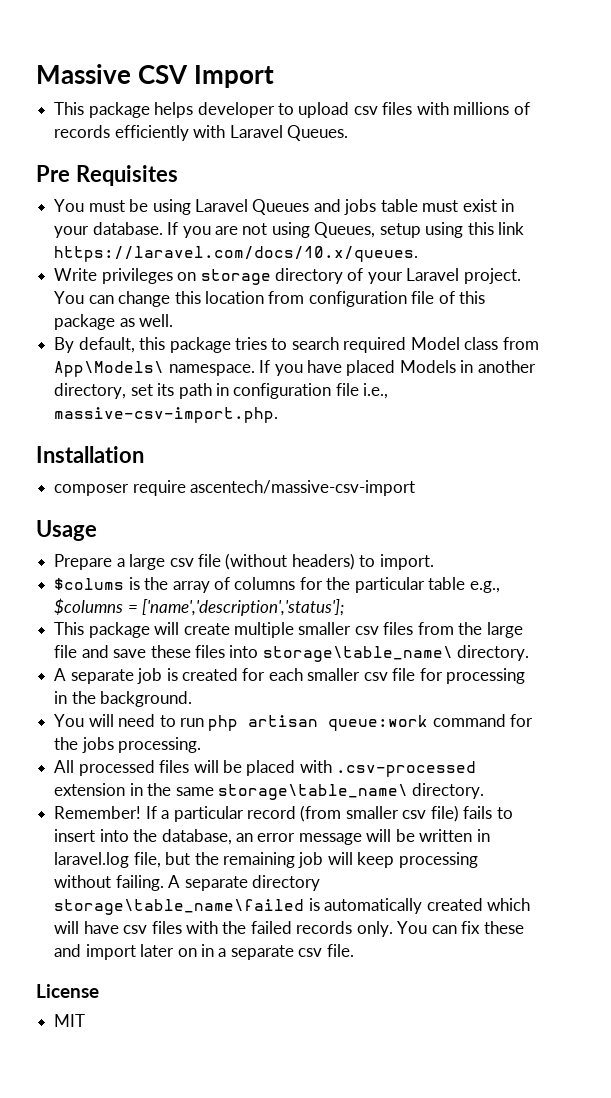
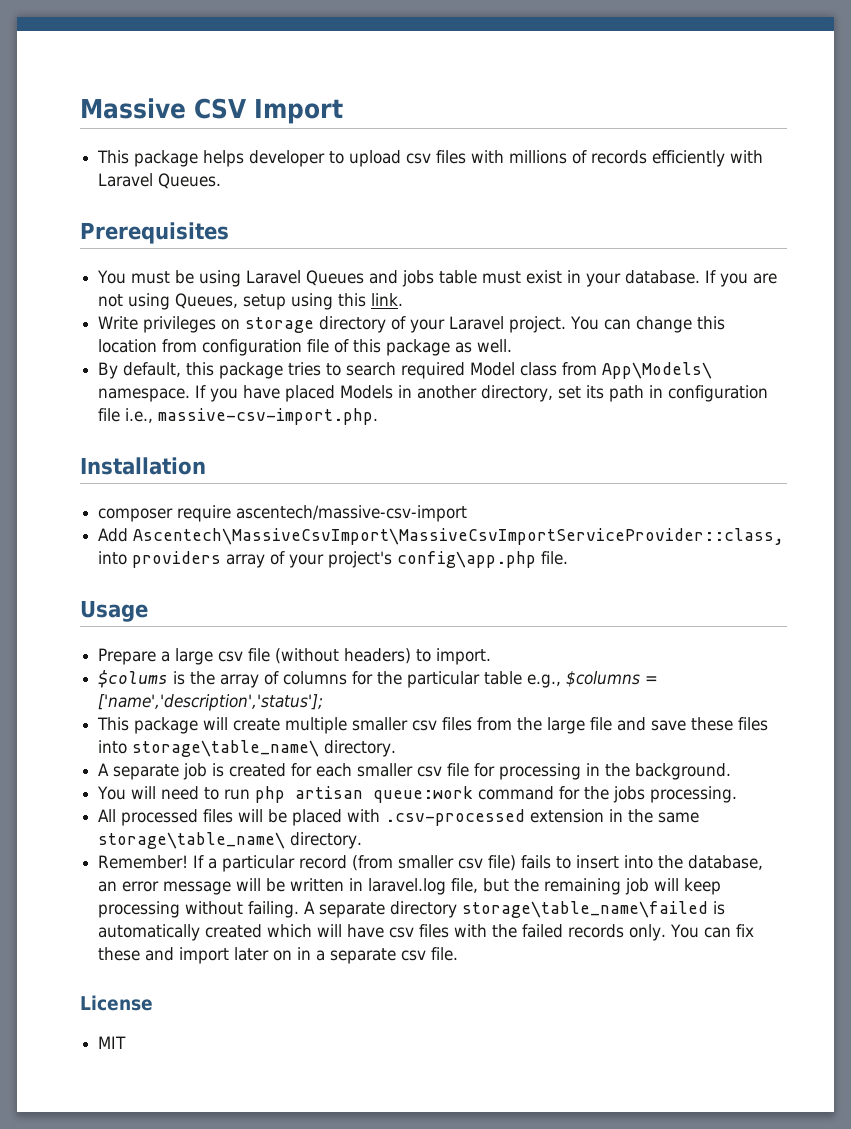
- Pre Requisites
+ Prerequisites
- If you are not using Queues, setup using this link https://laravel.com/docs/10.x/queues.
+ If you are not using Queues, setup using this link.
+ Add Ascentech\MassiveCsvImport\MassiveCsvImportServiceProvider::class, into providers array of your project's config\app.php file.

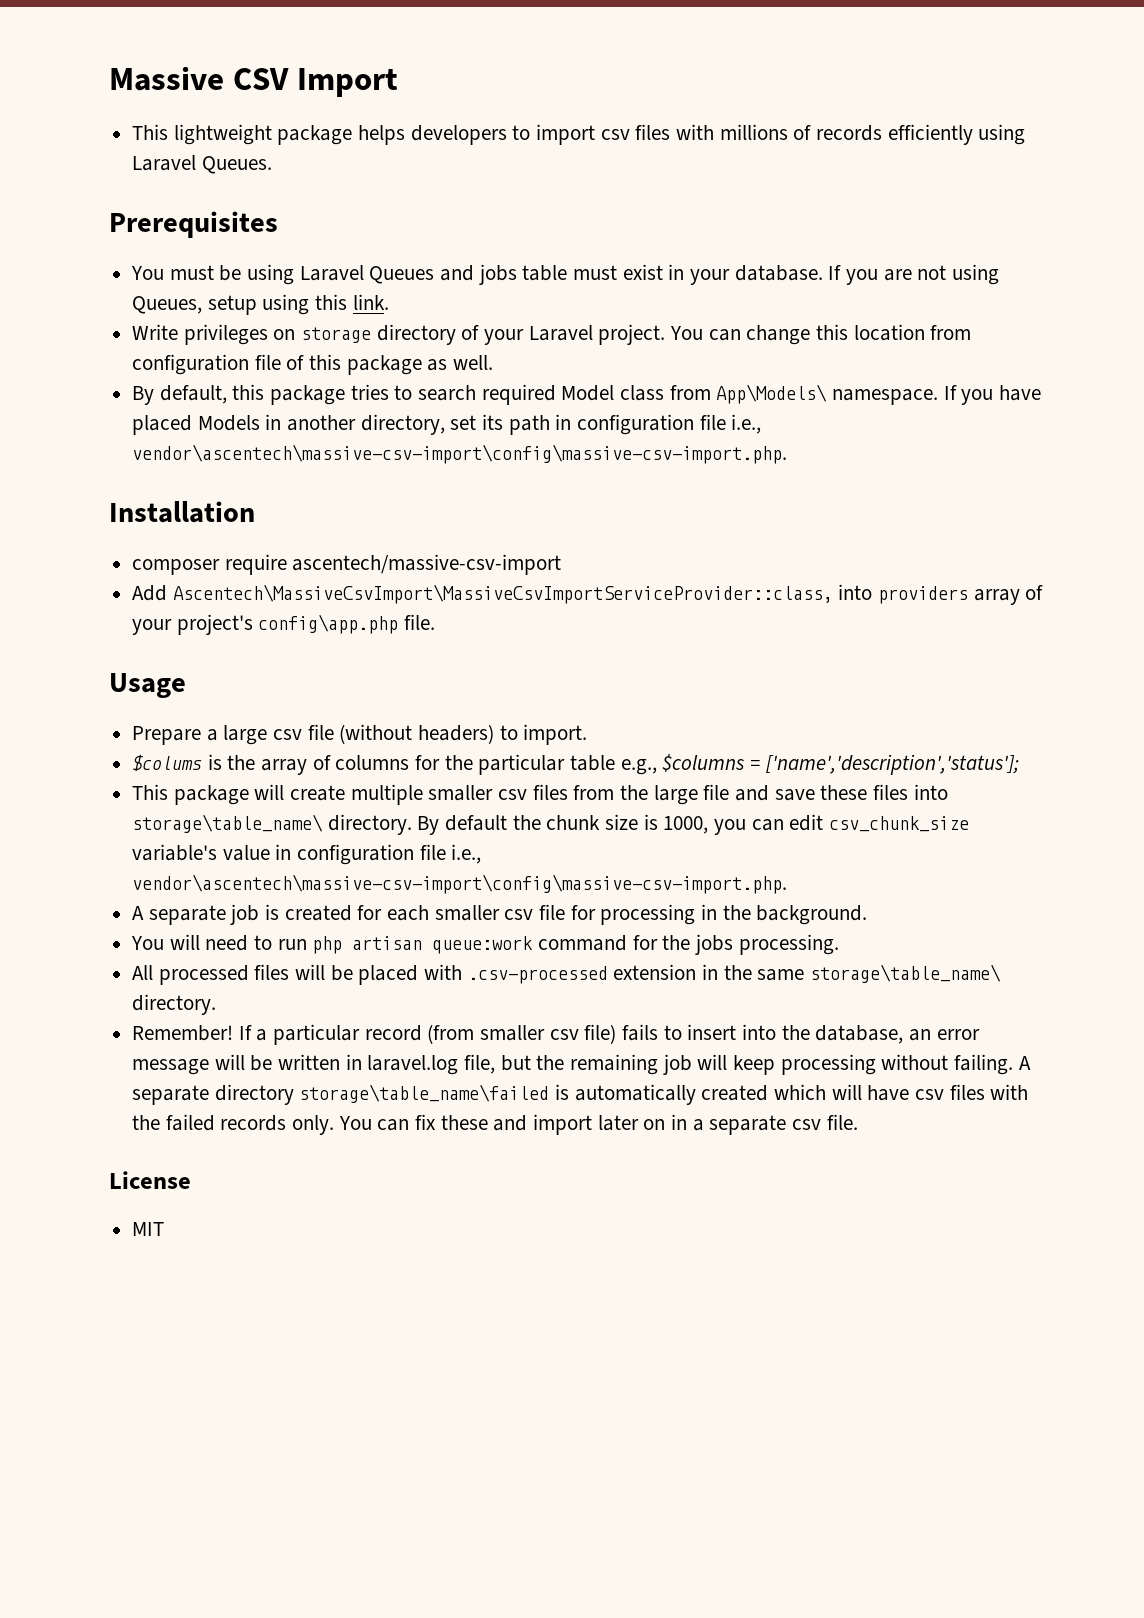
- This package helps developer to upload csv files with millions of records efficiently with Laravel Queues.
+ This lightweight package helps developers to import csv files with millions of records efficiently using Laravel Queues.
- If you have placed Models in another directory, set its path in configuration file i.e., massive-csv-import.php.
+ If you have placed Models in another directory, set its path in configuration file i.e., vendor\ascentech\massive-csv-import\config\massive-csv-import.php.
+ By default the chunk size is 1000, you can edit csv_chunk_size variable's value in configuration file i.e., vendor\ascentech\massive-csv-import\config\massive-csv-import.php.

